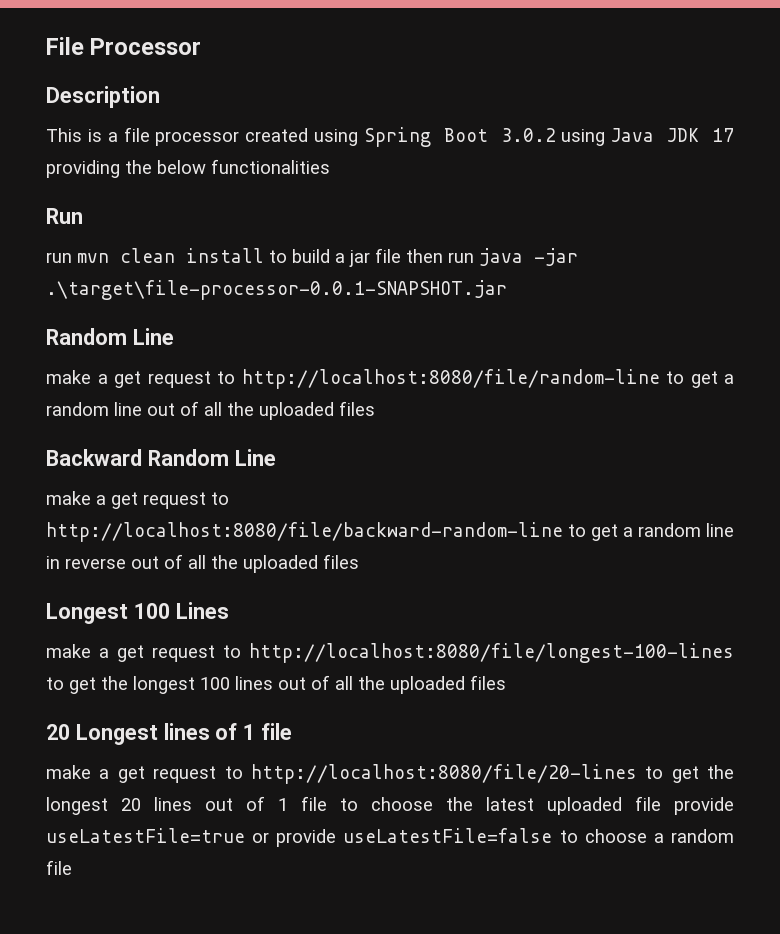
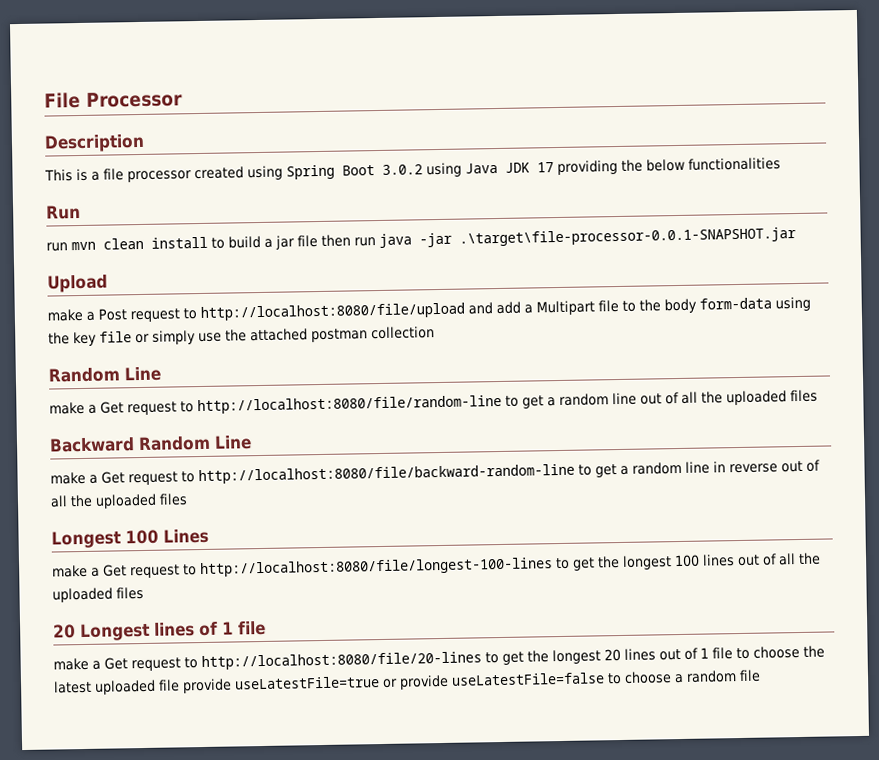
  run mvn clean install to build a jar file then run java -jar .\target\file-processor-0.0.1-SNAPSHOT.jar
+ Upload
+ make a Post request to http://localhost:8080/file/upload and add a Multipart file to the body form-data using the key file or simply use the attached postman collection
  Random Line
- make a get request to http://localhost:8080/file/random-line to get a random line out of all the uploaded files
+ make a Get request to http://localhost:8080/file/random-line to get a random line out of all the uploaded files
- make a get request to http://localhost:8080/file/backward-random-line to get a random line in reverse out of all the uploaded files
+ make a Get request to http://localhost:8080/file/backward-random-line to get a random line in reverse out of all the uploaded files
- make a get request to http://localhost:8080/file/longest-100-lines to get the longest 100 lines out of all the uploaded files
+ make a Get request to http://localhost:8080/file/longest-100-lines to get the longest 100 lines out of all the uploaded files
- make a get request to http://localhost:8080/file/20-lines to get the longest 20 lines out of 1 file to choose the latest uploaded file provide useLatestFile=true or provide useLatestFile=false to choose a random file
+ make a Get request to http://localhost:8080/file/20-lines to get the longest 20 lines out of 1 file to choose the latest uploaded file provide useLatestFile=true or provide useLatestFile=false to choose a random file

